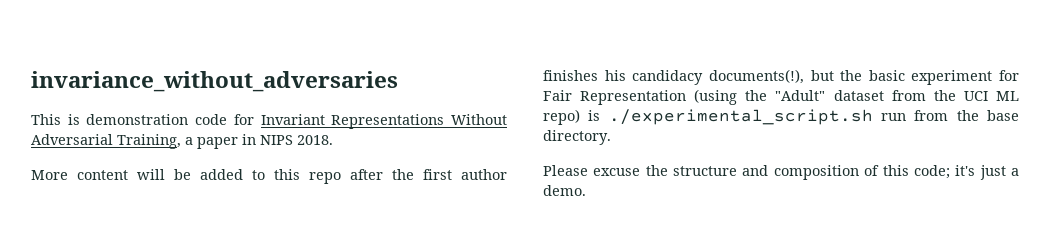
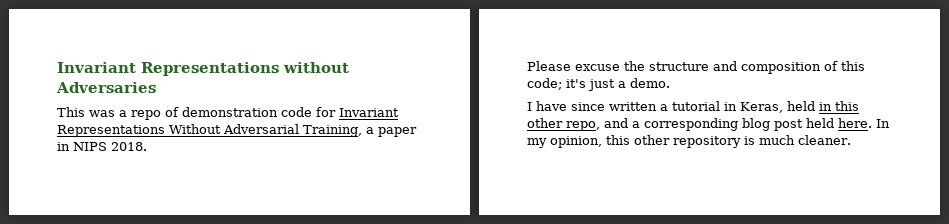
- invariance_without_adversaries
- This is demonstration code for Invariant Representations Without Adversarial Training, a paper in NIPS 2018.
+ Invariant Representations without Adversaries
+ This was a repo of demonstration code for Invariant Representations Without Adversarial Training, a paper in NIPS 2018.
- More content will be added to this repo after the first author finishes his candidacy documents(!), but the basic experiment for Fair Representation (using the "Adult" dataset from the UCI ML repo) is ./experimental_script.sh run from the base directory.
+ I have since written a tutorial in Keras, held in this other repo, and a corresponding blog post held here. In my opinion, this other repository is much cleaner.

